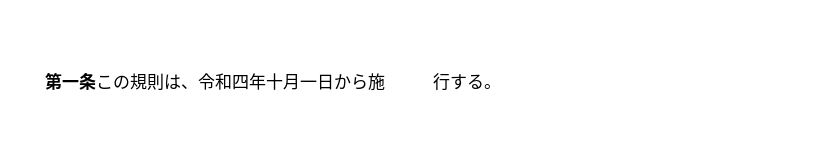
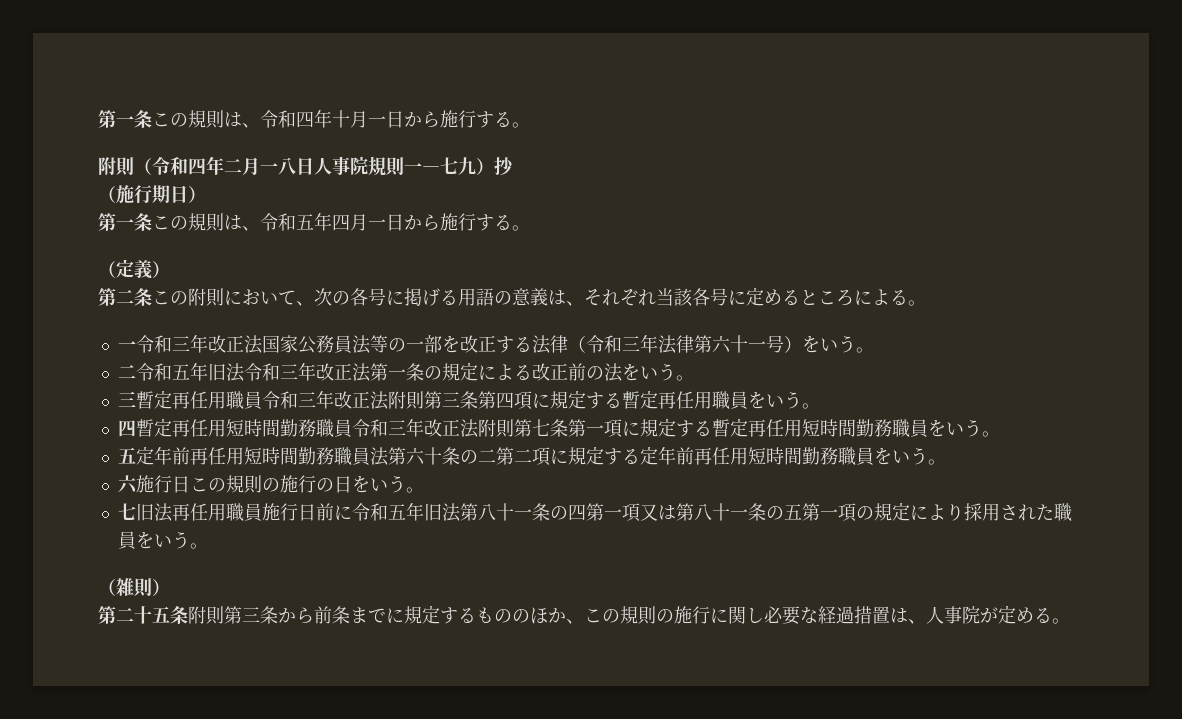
+ 附則（令和四年二月一八日人事院規則一―七九）抄
+ （施行期日）
+ 第一条この規則は、令和五年四月一日から施行する。
+ （定義）
+ 第二条この附則において、次の各号に掲げる用語の意義は、それぞれ当該各号に定めるところによる。
+ 一令和三年改正法国家公務員法等の一部を改正する法律（令和三年法律第六十一号）をいう。
+ 二令和五年旧法令和三年改正法第一条の規定による改正前の法をいう。
+ 三暫定再任用職員令和三年改正法附則第三条第四項に規定する暫定再任用職員をいう。
+ 四暫定再任用短時間勤務職員令和三年改正法附則第七条第一項に規定する暫定再任用短時間勤務職員をいう。
+ 五定年前再任用短時間勤務職員法第六十条の二第二項に規定する定年前再任用短時間勤務職員をいう。
+ 六施行日この規則の施行の日をいう。
+ 七旧法再任用職員施行日前に令和五年旧法第八十一条の四第一項又は第八十一条の五第一項の規定により採用された職員をいう。
+ （雑則）
+ 第二十五条附則第三条から前条までに規定するもののほか、この規則の施行に関し必要な経過措置は、人事院が定める。

